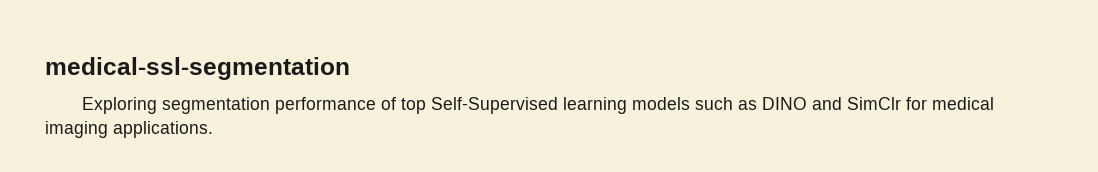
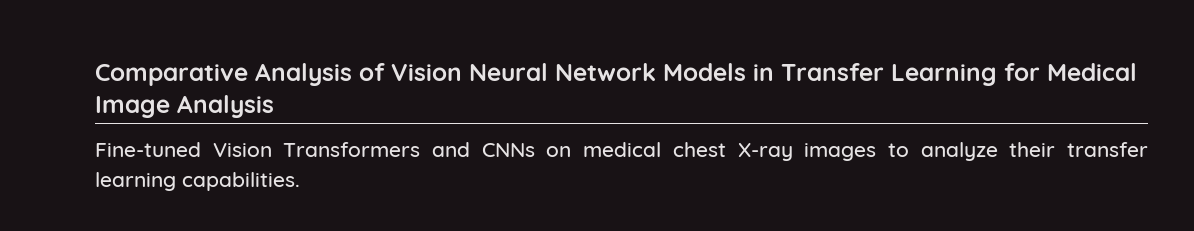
- medical-ssl-segmentation
- Exploring segmentation performance of top Self-Supervised learning models such as DINO and SimClr for medical imaging applications.
+ Comparative Analysis of Vision Neural Network Models in Transfer Learning for Medical Image Analysis
+ Fine-tuned Vision Transformers and CNNs on medical chest X-ray images to analyze their transfer learning capabilities.

